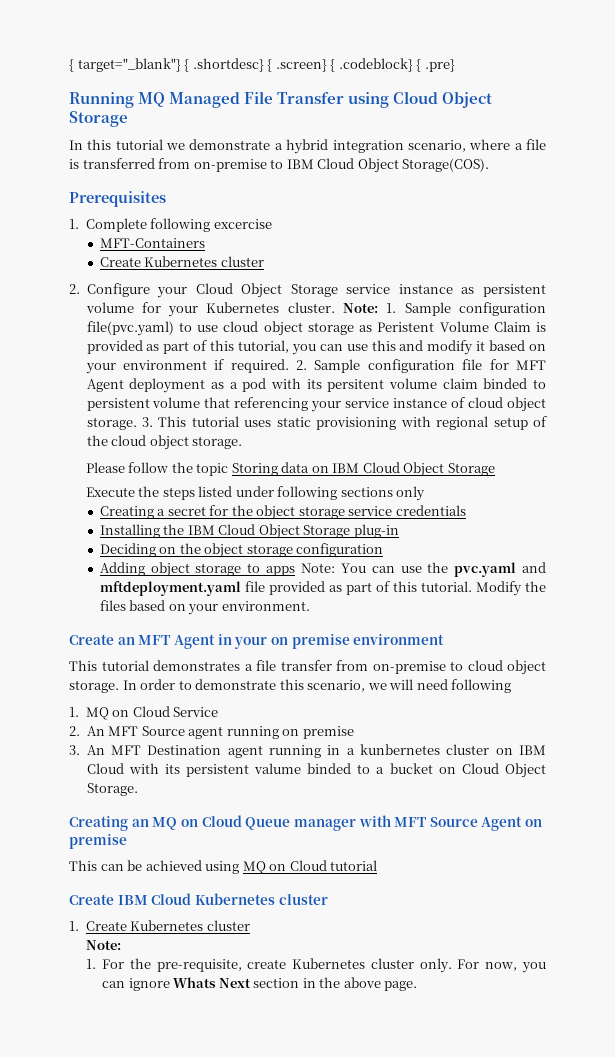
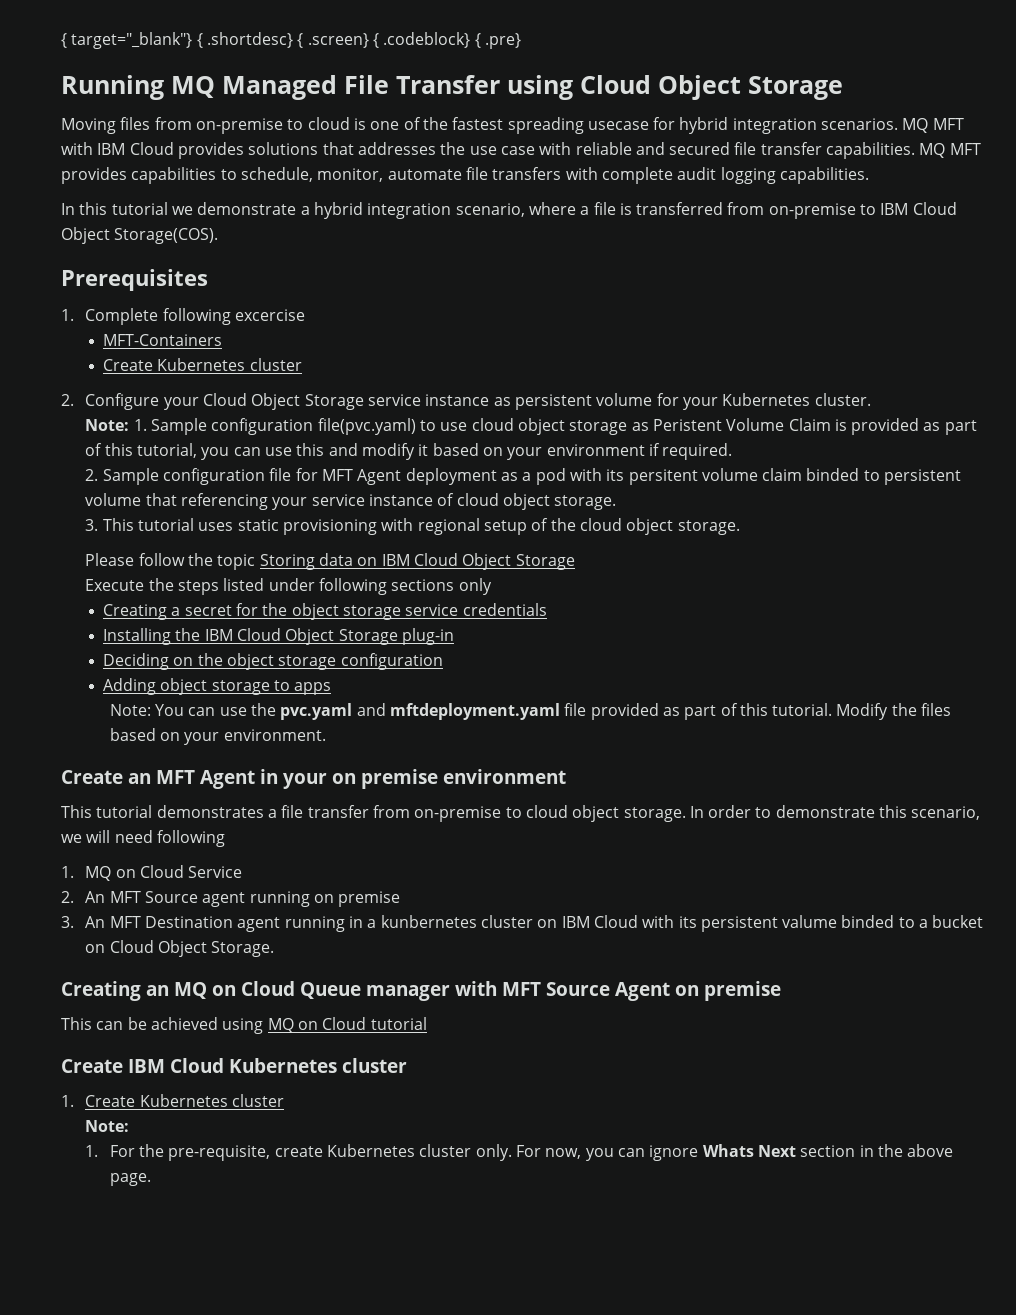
+ Moving files from on-premise to cloud is one of the fastest spreading usecase for hybrid integration scenarios. MQ MFT with IBM Cloud provides solutions that addresses the use case with reliable and secured file transfer capabilities. MQ MFT provides capabilities to schedule, monitor, automate file transfers with complete audit logging capabilities.
- 2. Configure your Cloud Object Storage service instance as persistent volume for your Kubernetes cluster. Note:
+ 2. Configure your Cloud Object Storage service instance as persistent volume for your Kubernetes cluster.
+ Note:
- 1. Sample configuration file(pvc.yaml) to use cloud object storage as Peristent Volume Claim is provided as part of this tutorial, you can use this and modify it based on your environment if required. 2. Sample configuration file for MFT Agent deployment as a pod with its persitent volume claim binded to persistent volume that referencing your service instance of cloud object storage. 3. This tutorial uses static provisioning with regional setup of the cloud object storage.
+ 1. Sample configuration file(pvc.yaml) to use cloud object storage as Peristent Volume Claim is provided as part of this tutorial, you can use this and modify it based on your environment if required.
+ 2. Sample configuration file for MFT Agent deployment as a pod with its persitent volume claim binded to persistent volume that referencing your service instance of cloud object storage.
+ 3. This tutorial uses static provisioning with regional setup of the cloud object storage.
- Adding object storage to apps Note: You can use the pvc.yaml and mftdeployment.yaml file provided as part of this tutorial.
+ Adding object storage to apps
+ Note: You can use the pvc.yaml and mftdeployment.yaml file provided as part of this tutorial.

